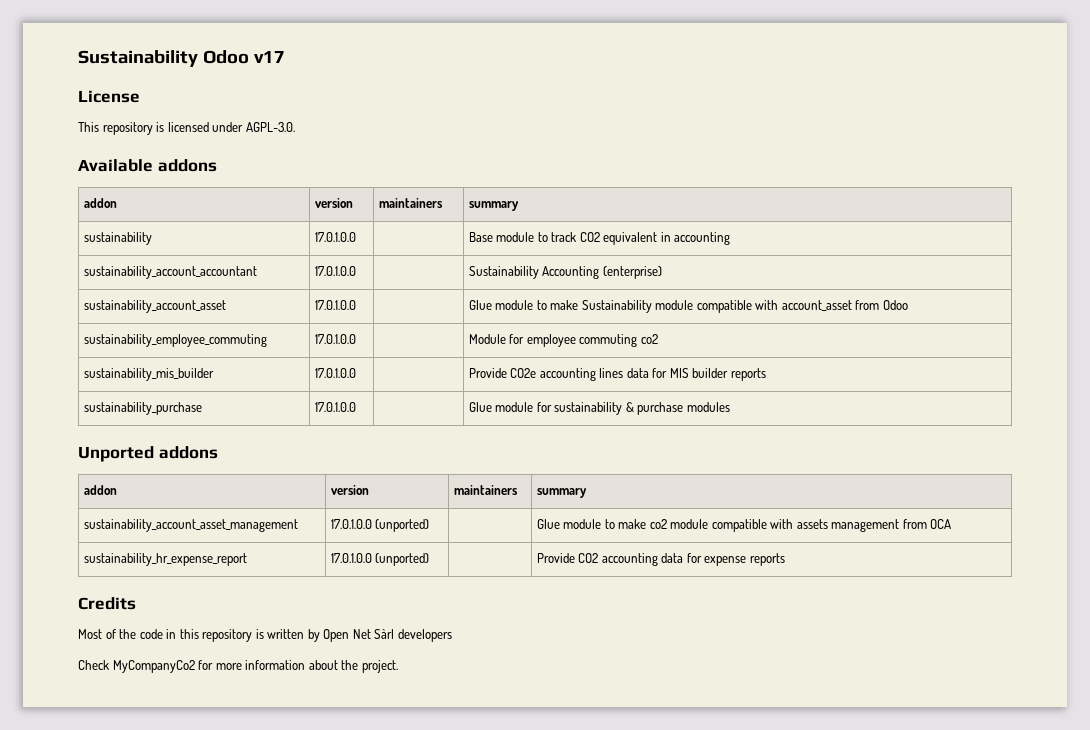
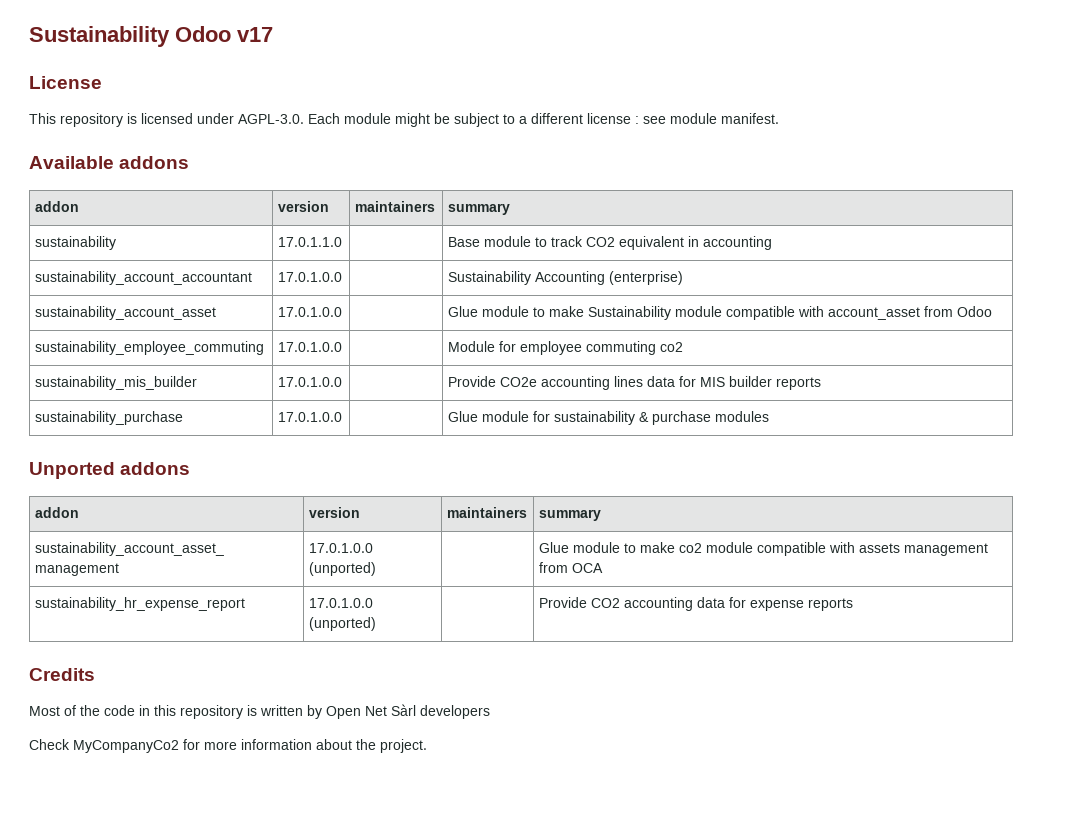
- This repository is licensed under AGPL-3.0.
+ This repository is licensed under AGPL-3.0. Each module might be subject to a different license : see module manifest.
- sustainability | 17.0.1.0.0 | | Base module to track CO2 equivalent in accounting
+ sustainability | 17.0.1.1.0 | | Base module to track CO2 equivalent in accounting

